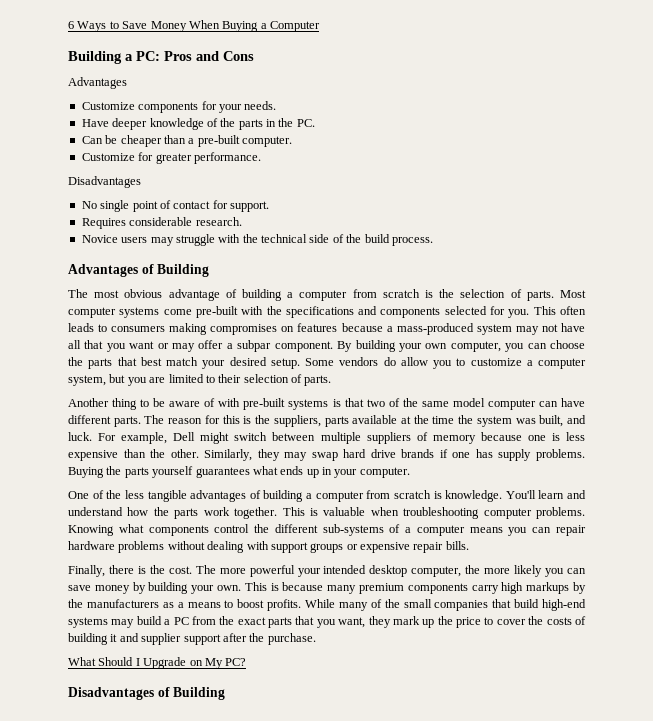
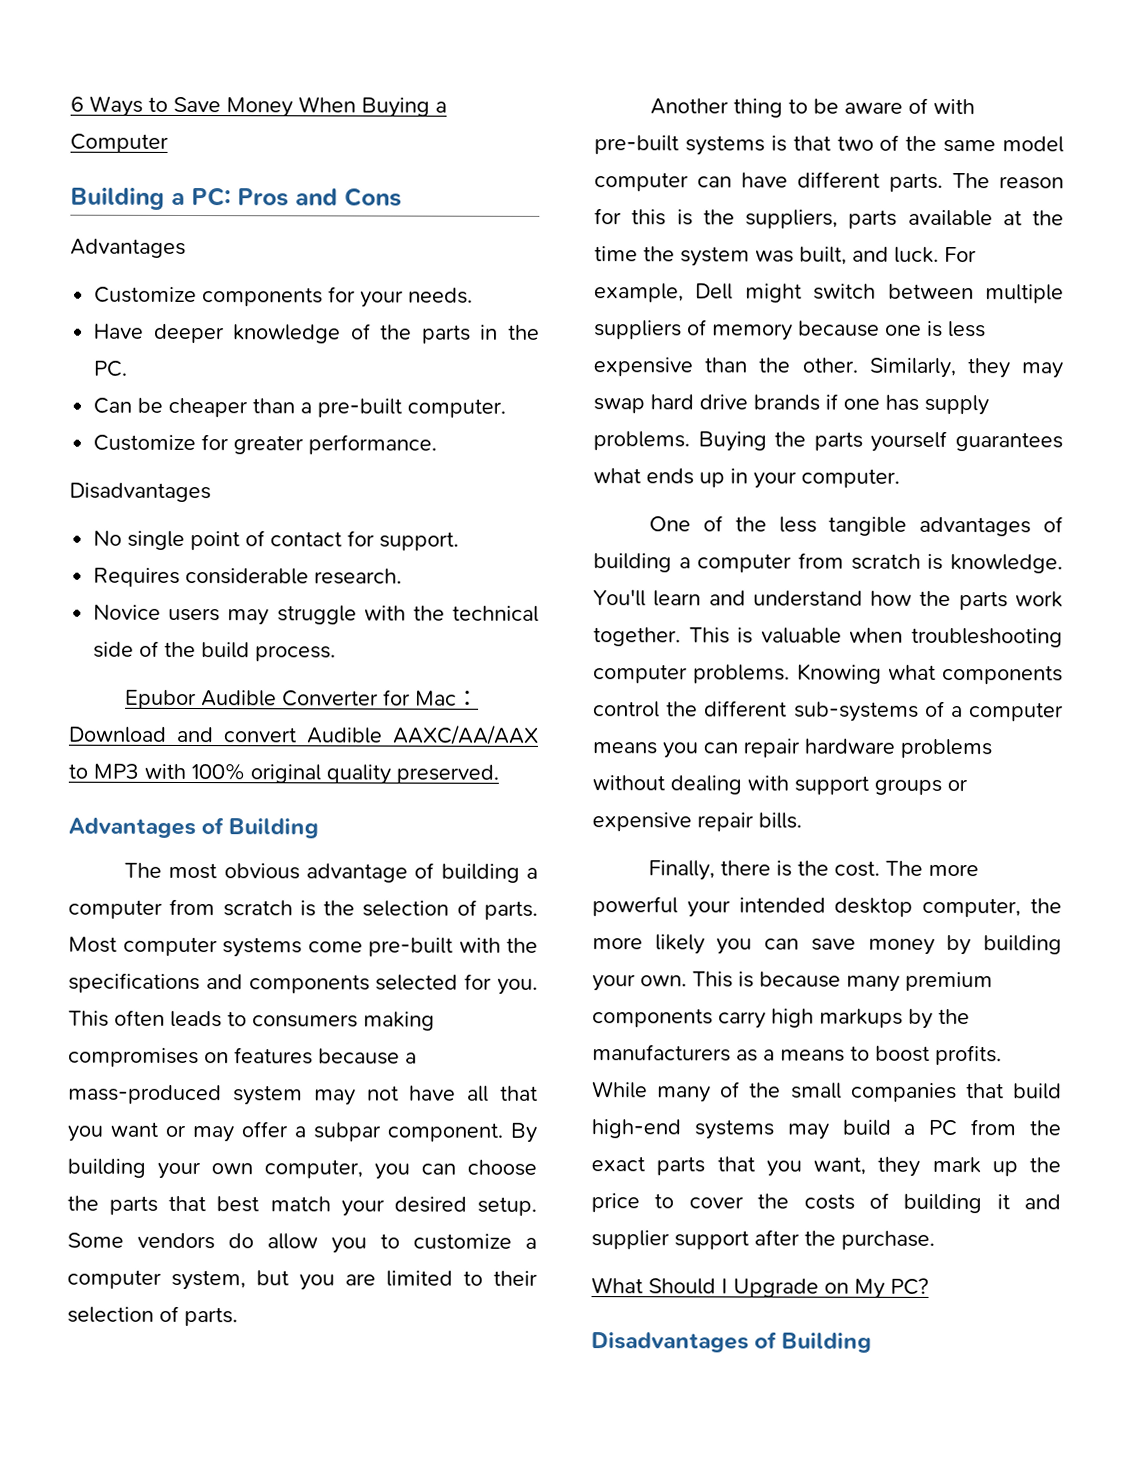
+ Epubor Audible Converter for Mac：Download and convert Audible AAXC/AA/AAX to MP3 with 100% original quality preserved.

